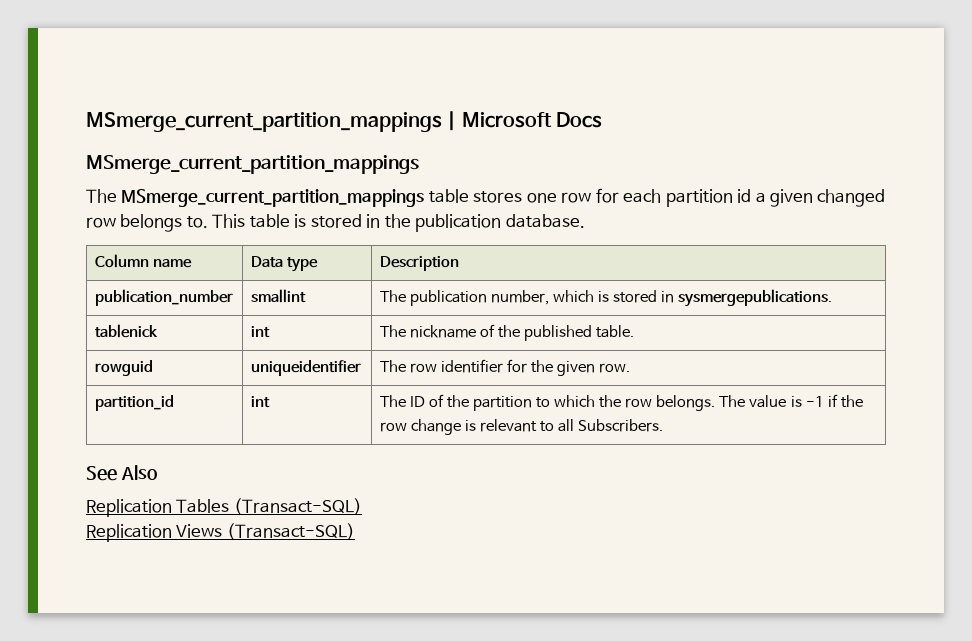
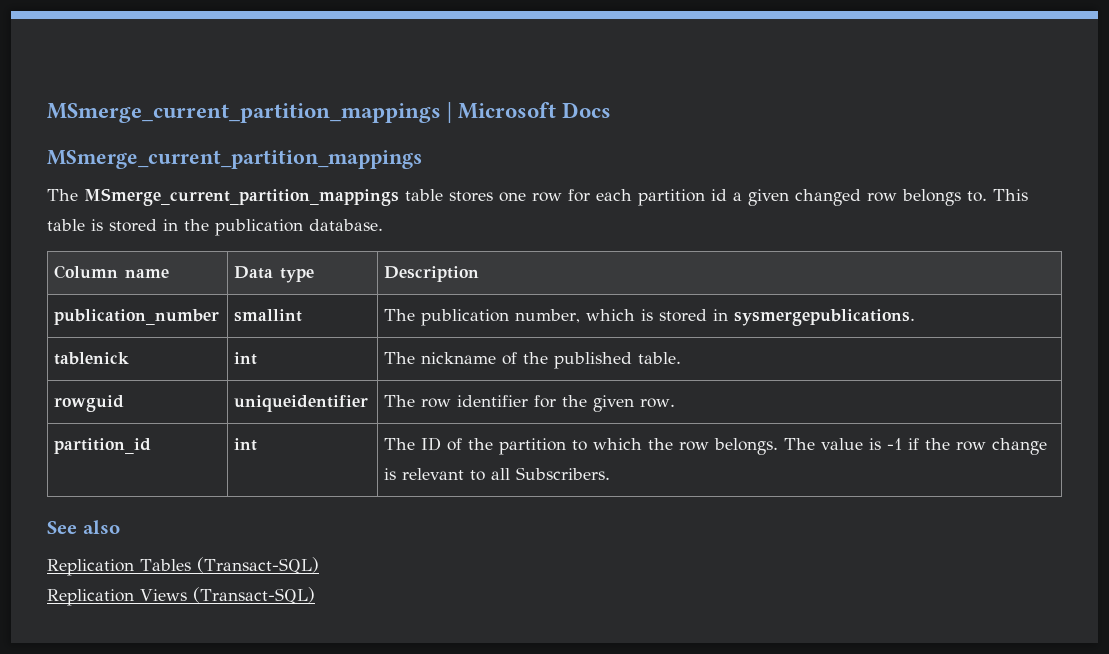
- See Also
+ See also

